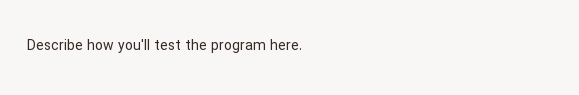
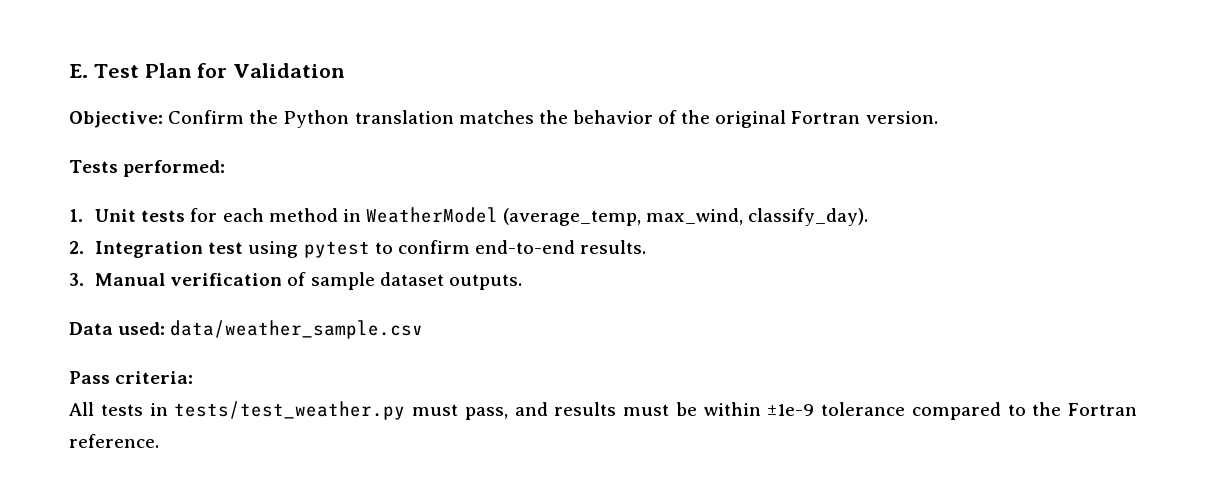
- Describe how you'll test the program here.
+ E. Test Plan for Validation
+ Objective: Confirm the Python translation matches the behavior of the original Fortran version.
+ Tests performed:
+ 1. Unit tests for each method in WeatherModel (average_temp, max_wind, classify_day).
+ 2. Integration test using pytest to confirm end-to-end results.
+ 3. Manual verification of sample dataset outputs.
+ Data used: data/weather_sample.csv
+ Pass criteria:
+ All tests in tests/test_weather.py must pass, and results must be within ±1e-9 tolerance compared to the Fortran reference.

